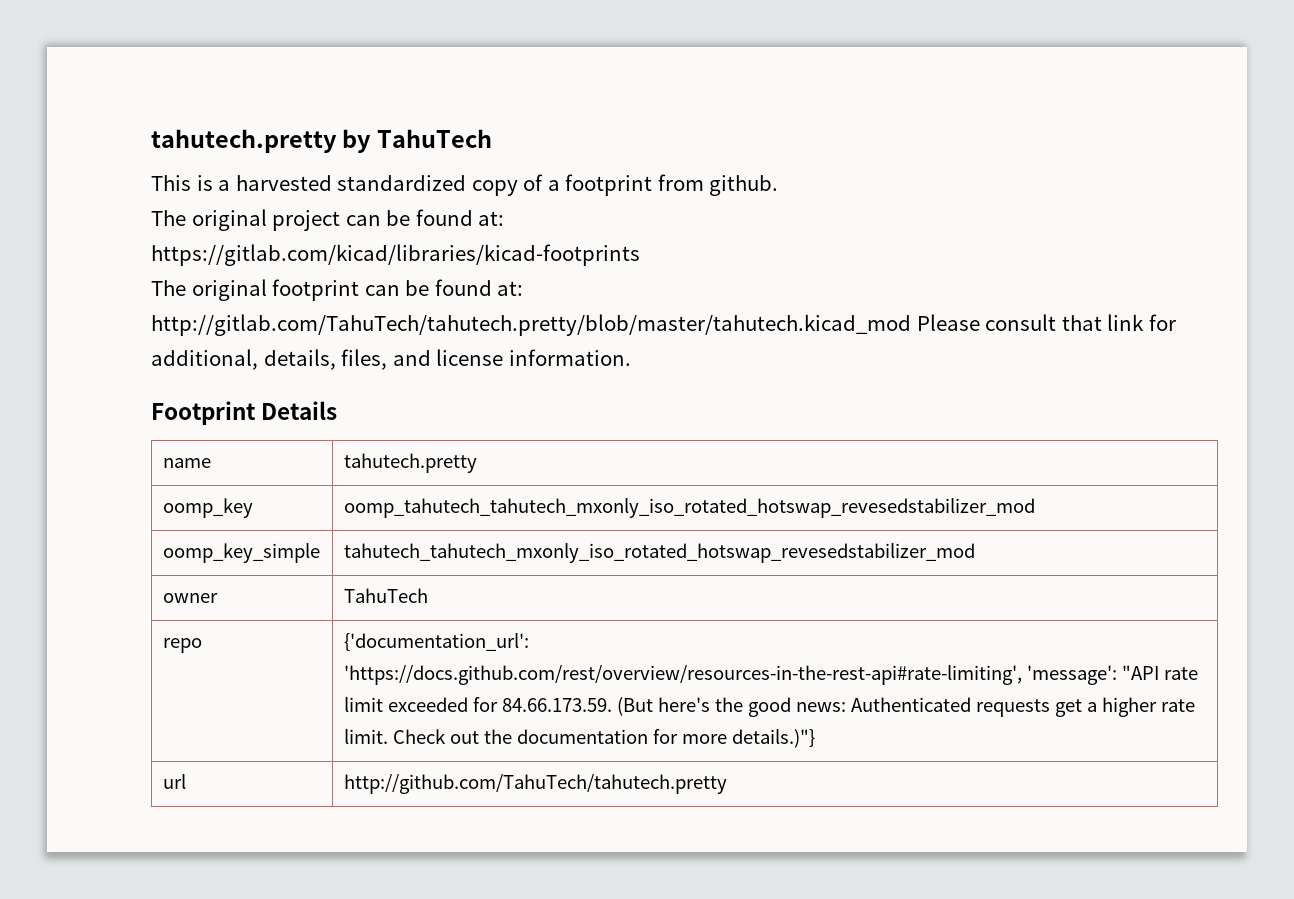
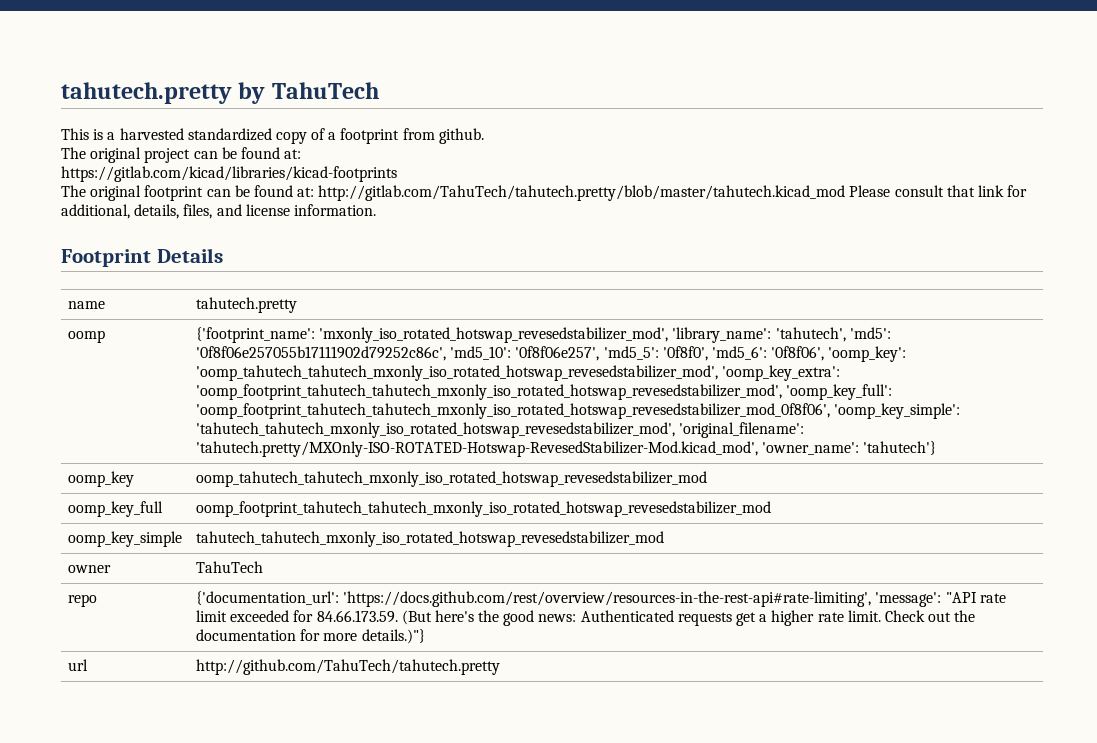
+ oomp | {'footprint_name': 'mxonly_iso_rotated_hotswap_revesedstabilizer_mod', 'library_name': 'tahutech', 'md5': '0f8f06e257055b17111902d79252c86c', 'md5_10': '0f8f06e257', 'md5_5': '0f8f0', 'md5_6': '0f8f06', 'oomp_key': 'oomp_tahutech_tahutech_mxonly_iso_rotated_hotswap_revesedstabilizer_mod', 'oomp_key_extra': 'oomp_footprint_tahutech_tahutech_mxonly_iso_rotated_hotswap_revesedstabilizer_mod', 'oomp_key_full': 'oomp_footprint_tahutech_tahutech_mxonly_iso_rotated_hotswap_revesedstabilizer_mod_0f8f06', 'oomp_key_simple': 'tahutech_tahutech_mxonly_iso_rotated_hotswap_revesedstabilizer_mod', 'original_filename': 'tahutech.pretty/MXOnly-ISO-ROTATED-Hotswap-RevesedStabilizer-Mod.kicad_mod', 'owner_name': 'tahutech'}
+ oomp_key_full | oomp_footprint_tahutech_tahutech_mxonly_iso_rotated_hotswap_revesedstabilizer_mod

